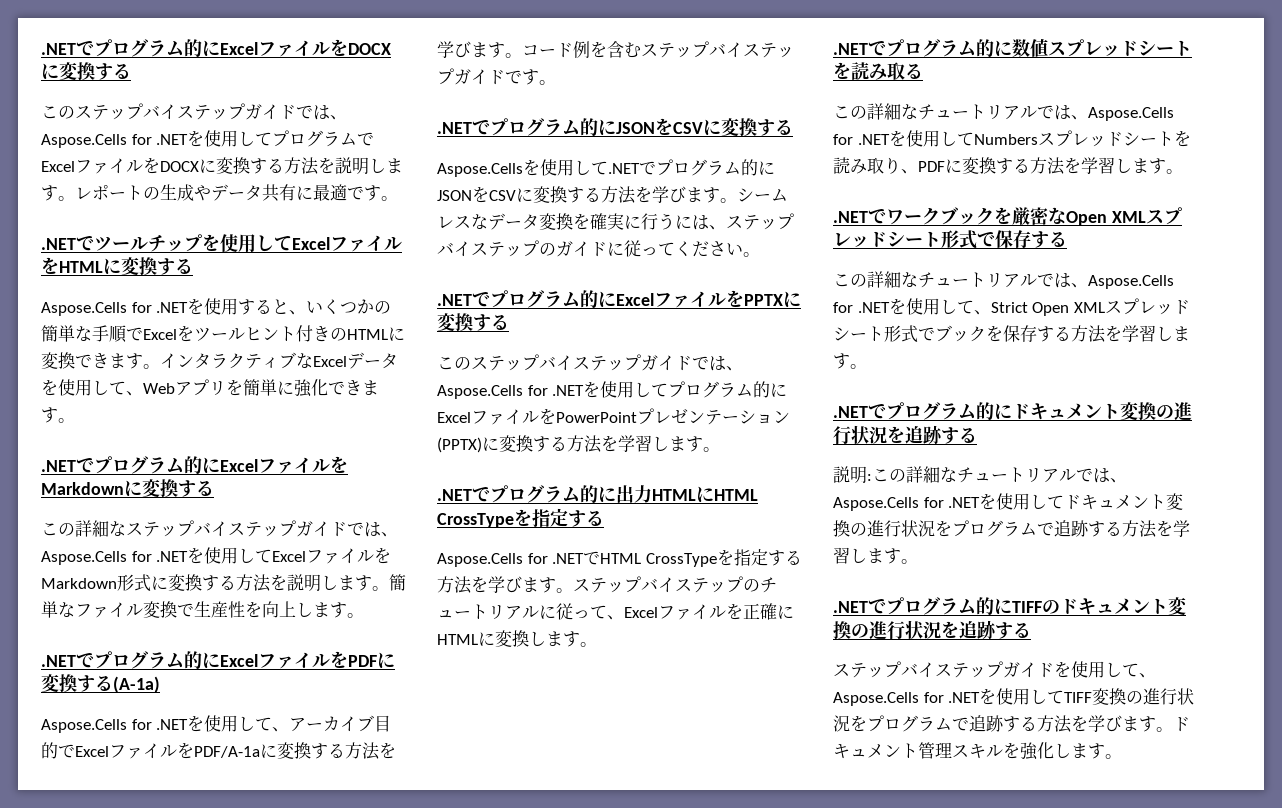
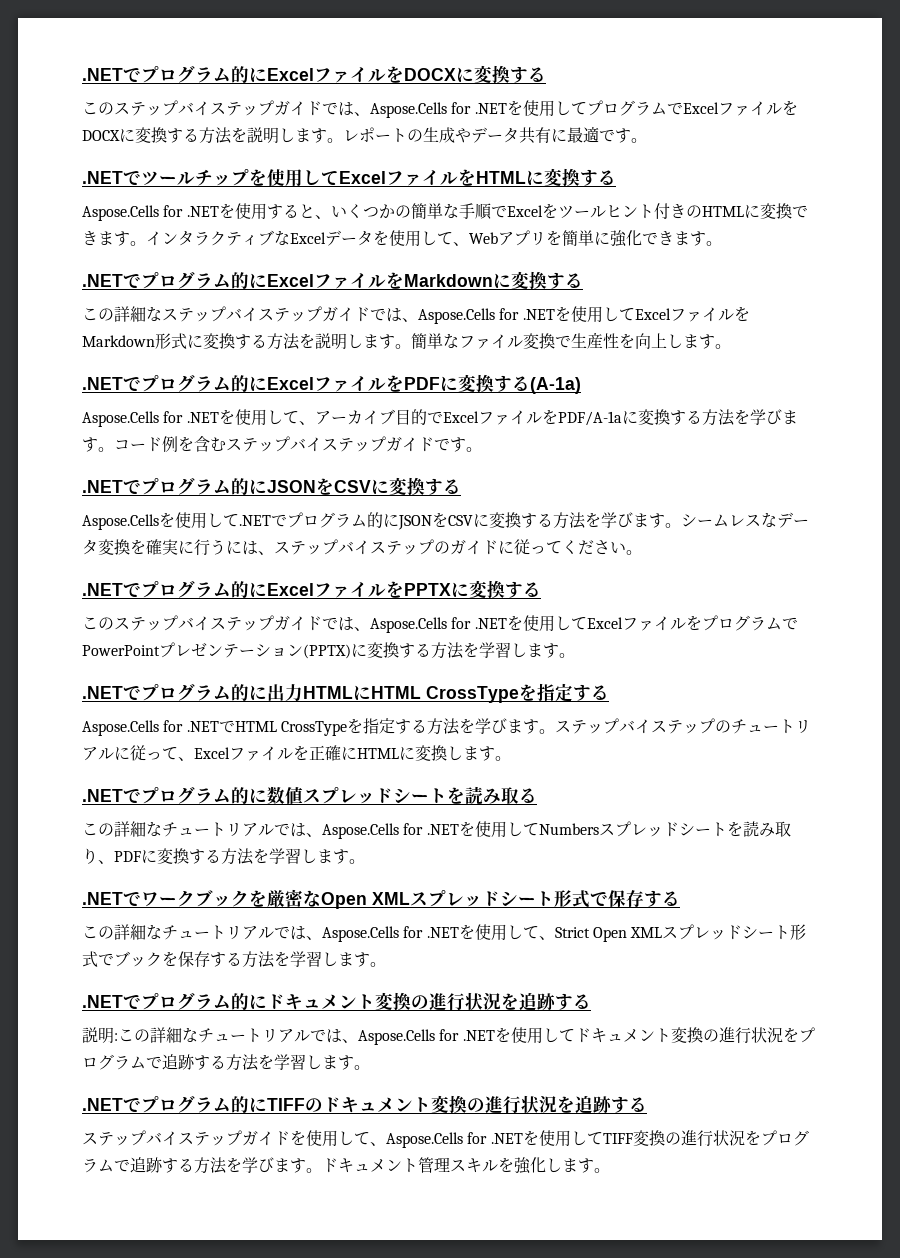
- このステップバイステップガイドでは、Aspose.Cells for .NETを使用してプログラム的にExcelファイルをPowerPointプレゼンテーション(PPTX)に変換する方法を学習します。
+ このステップバイステップガイドでは、Aspose.Cells for .NETを使用してExcelファイルをプログラムでPowerPointプレゼンテーション(PPTX)に変換する方法を学習します。

